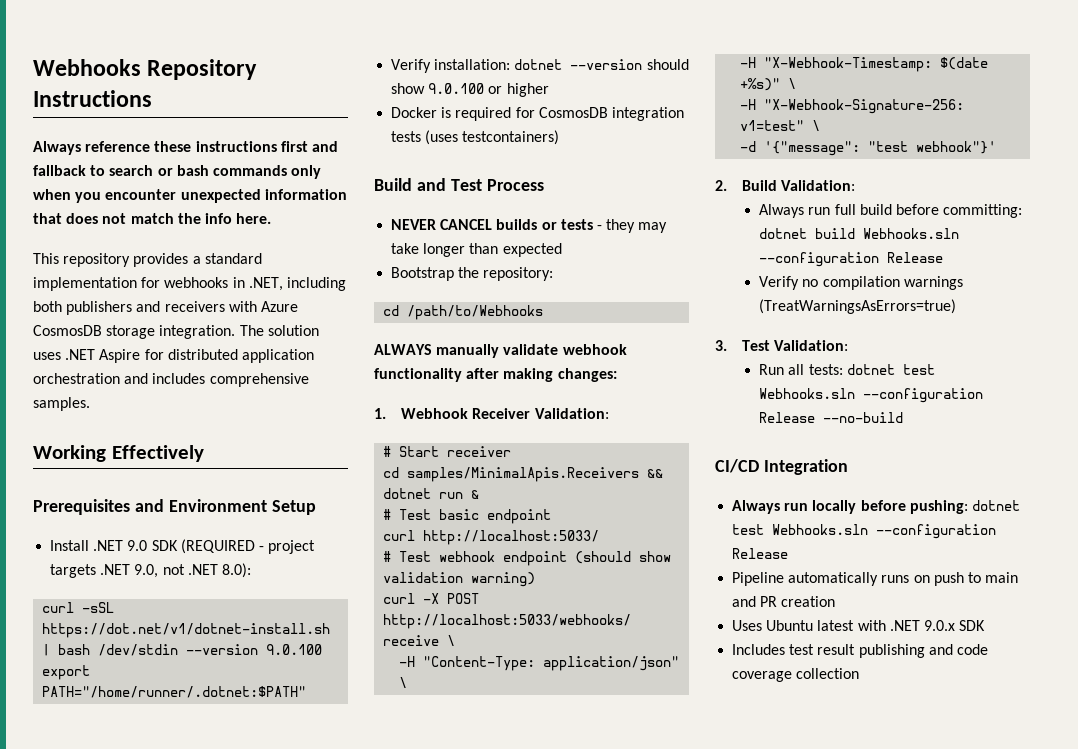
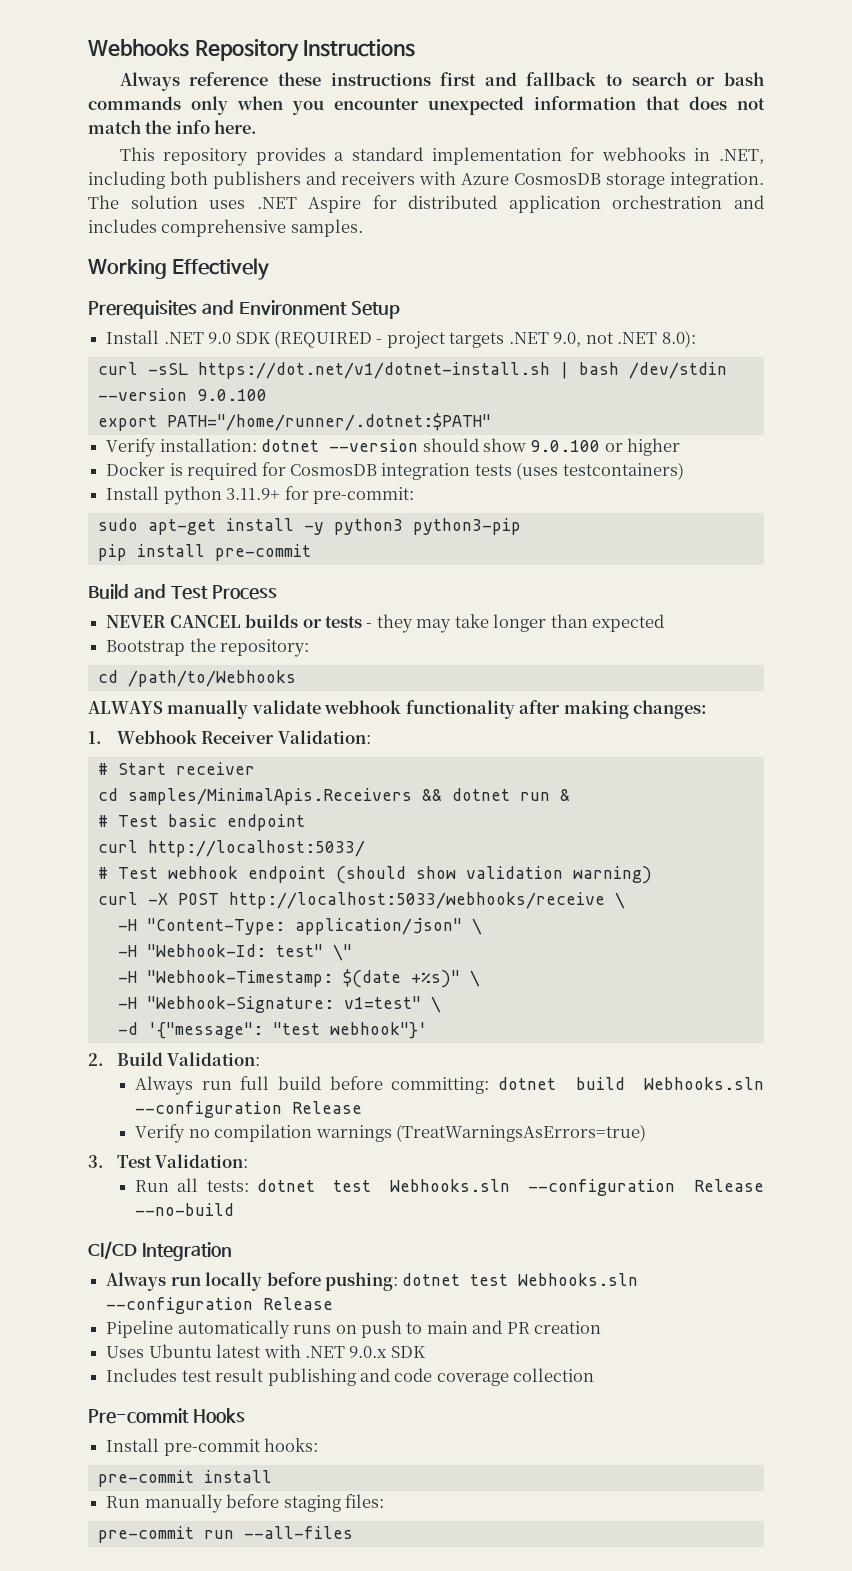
+ Install python 3.11.9+ for pre-commit:
+ sudo apt-get install -y python3 python3-pip
+ pip install pre-commit
- -H "X-Webhook-Timestamp: $(date +%s)" \
+ -H "Webhook-Id: test" \"
+ -H "Webhook-Timestamp: $(date +%s)" \
- -H "X-Webhook-Signature-256: v1=test" \
+ -H "Webhook-Signature: v1=test" \
+ Pre-commit Hooks
+ Install pre-commit hooks:
+ pre-commit install
+ Run manually before staging files:
+ pre-commit run --all-files

